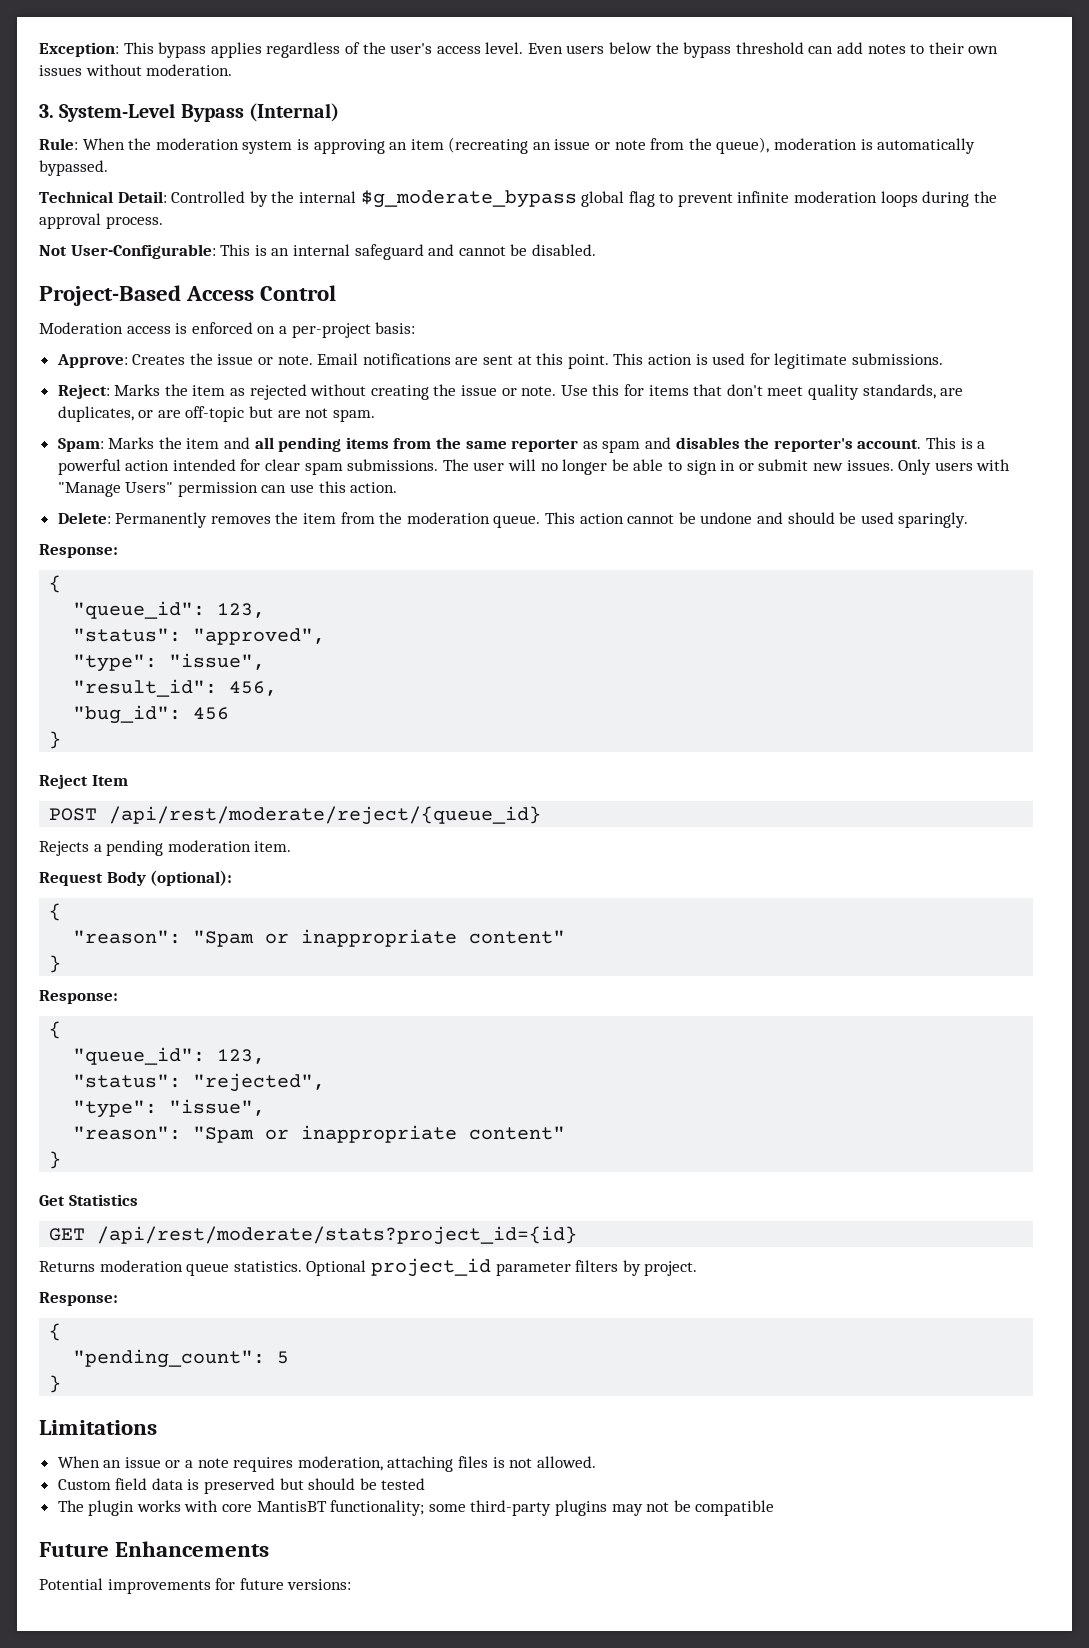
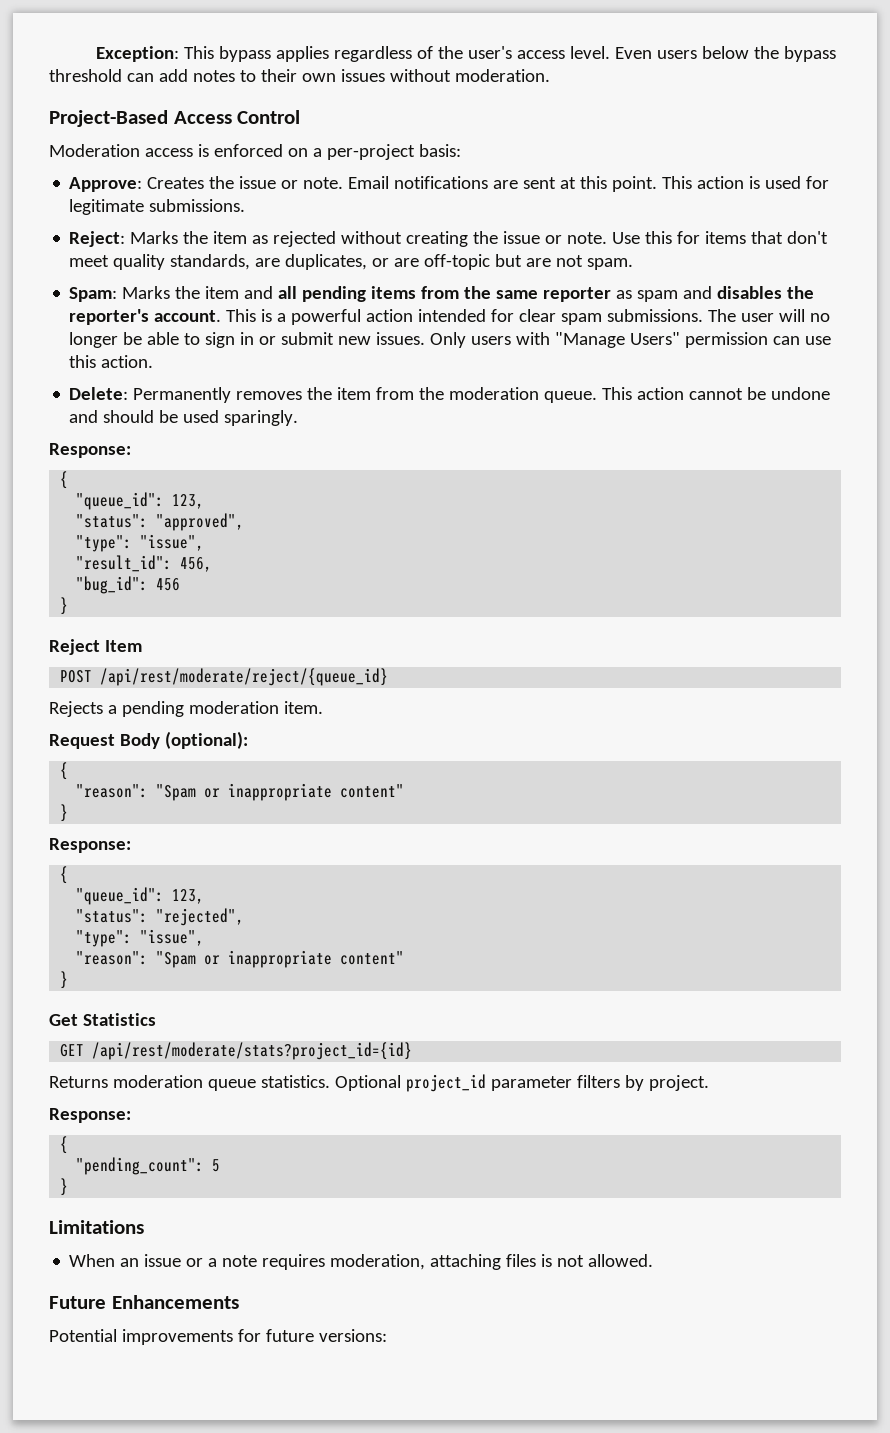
- 3. System-Level Bypass (Internal)
- Rule: When the moderation system is approving an item (recreating an issue or note from the queue), moderation is automatically bypassed.
- Technical Detail: Controlled by the internal $g_moderate_bypass global flag to prevent infinite moderation loops during the approval process.
- Not User-Configurable: This is an internal safeguard and cannot be disabled.
- Custom field data is preserved but should be tested
- The plugin works with core MantisBT functionality; some third-party plugins may not be compatible

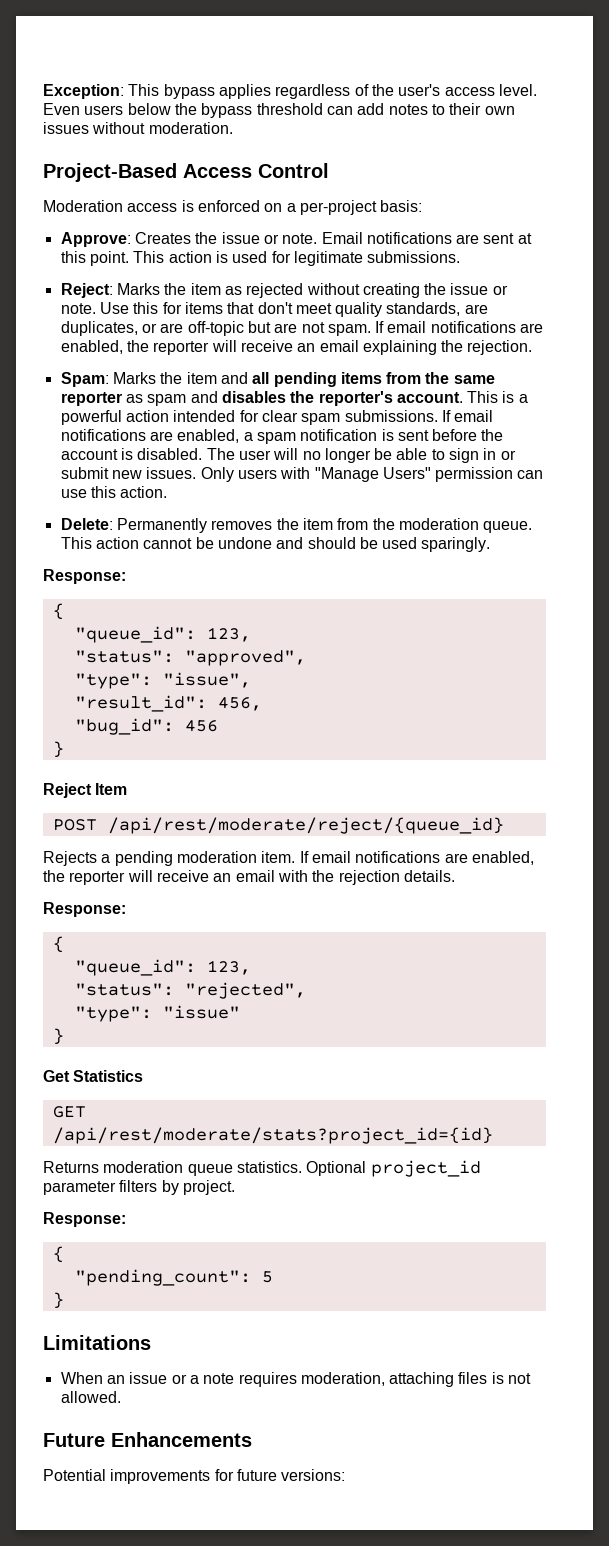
+ If email notifications are enabled, the reporter will receive an email explaining the rejection.
+ If email notifications are enabled, a spam notification is sent before the account is disabled.
- Rejects a pending moderation item.
- Request Body (optional):
- {
- "reason": "Spam or inappropriate content"
- }
+ Rejects a pending moderation item. If email notifications are enabled, the reporter will receive an email with the rejection details.
  "status": "rejected",
- "type": "issue",
- "reason": "Spam or inappropriate content"
+ "type": "issue"

